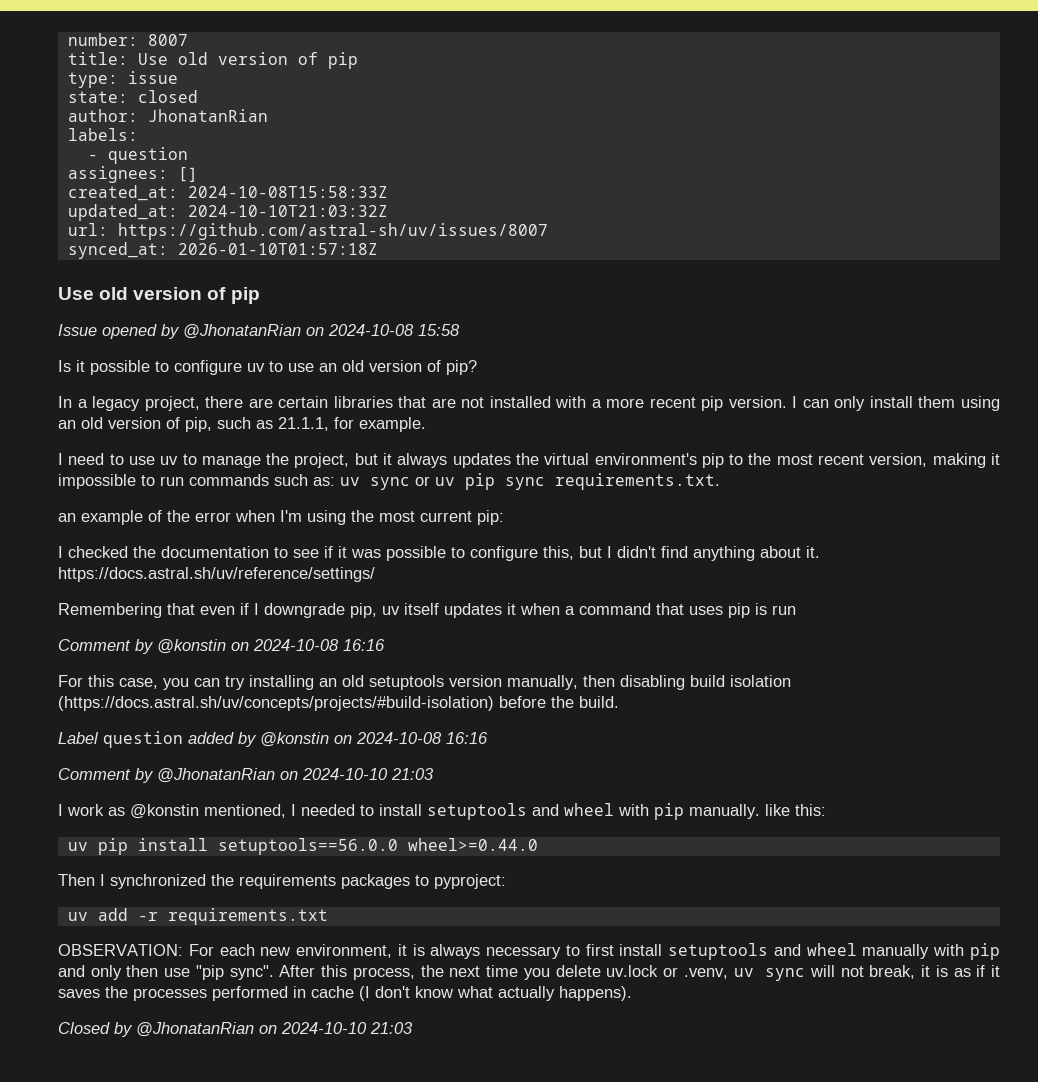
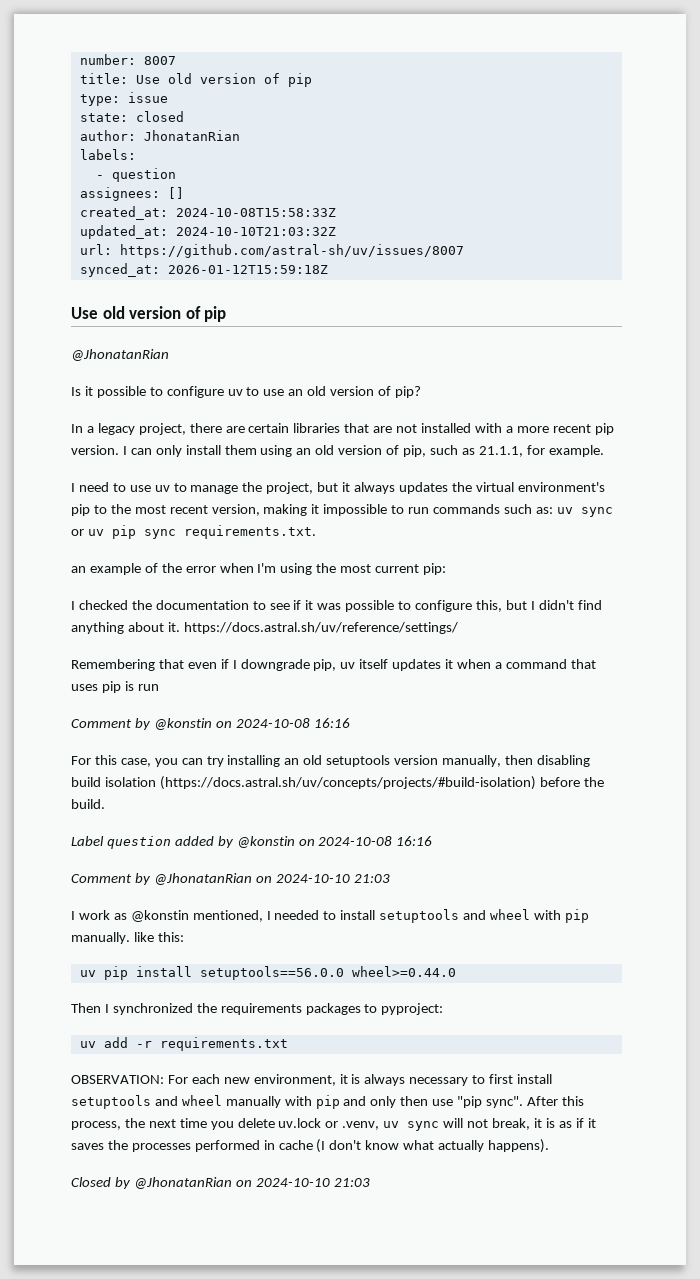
- synced_at: 2026-01-10T01:57:18Z
+ synced_at: 2026-01-12T15:59:18Z
  Use old version of pip
- Issue opened by @JhonatanRian on 2024-10-08 15:58
+ @JhonatanRian

